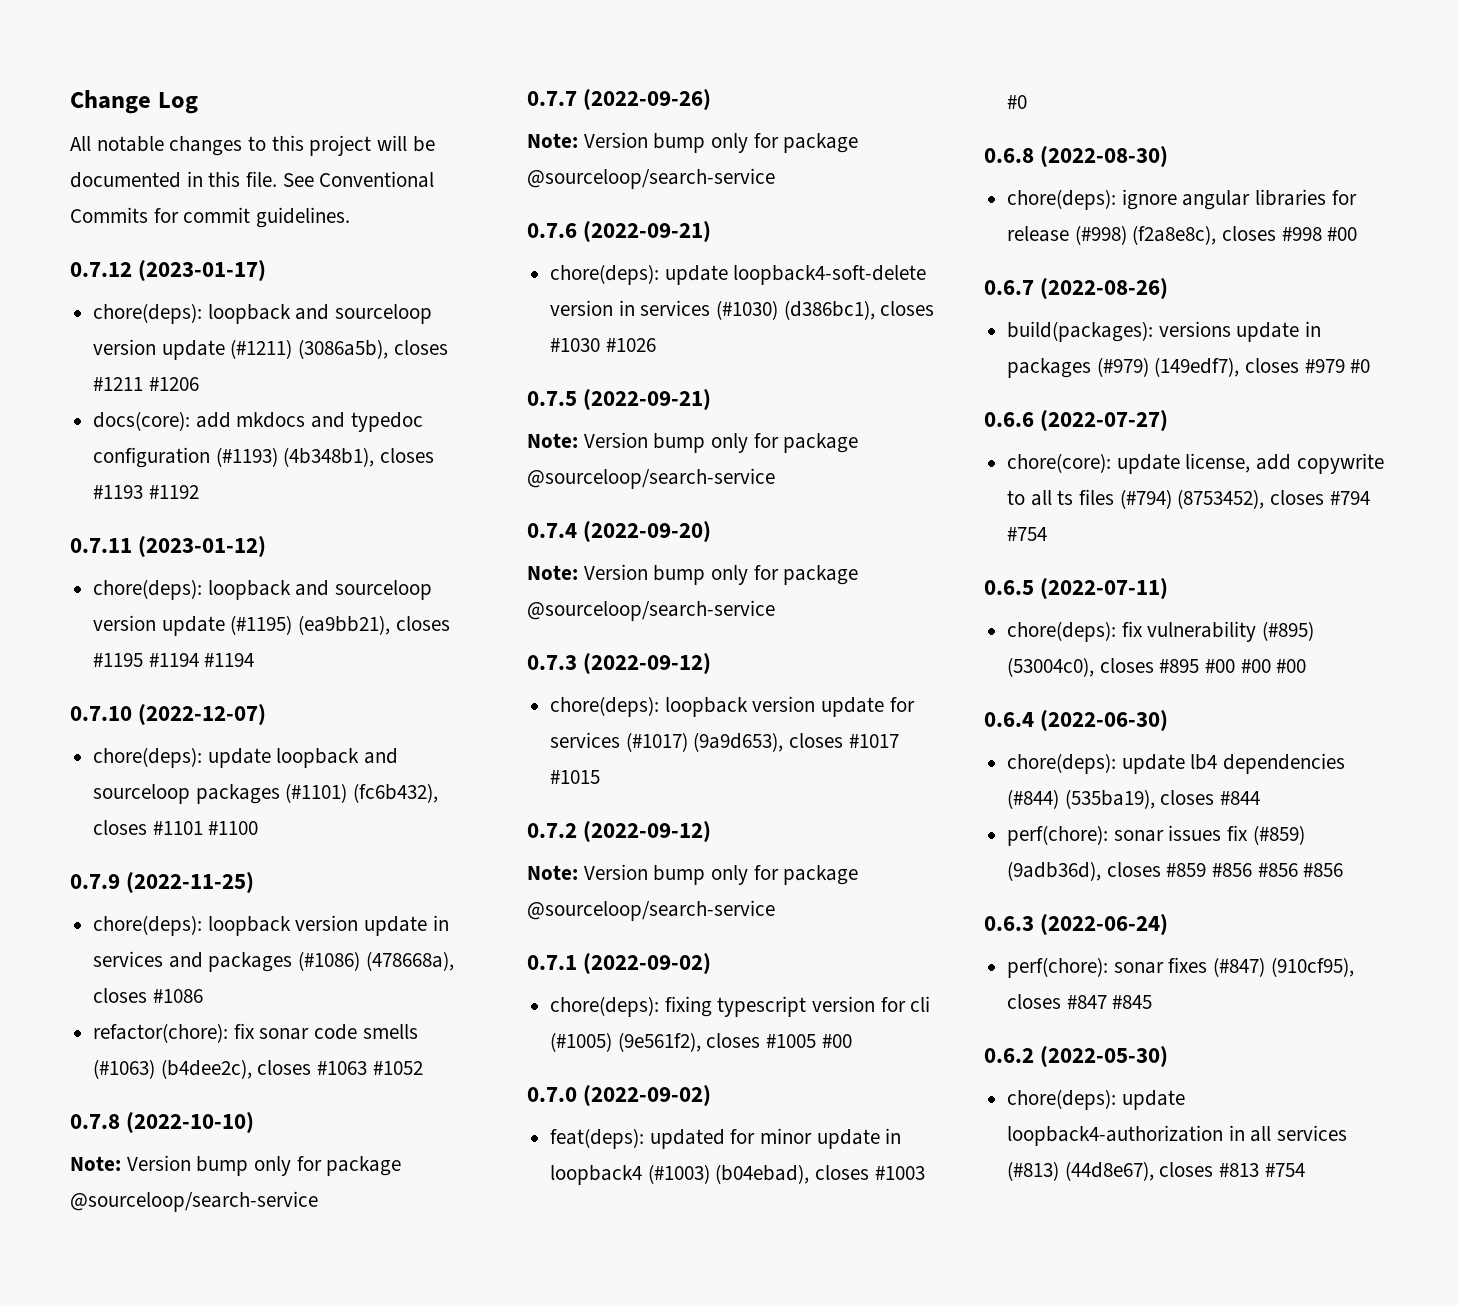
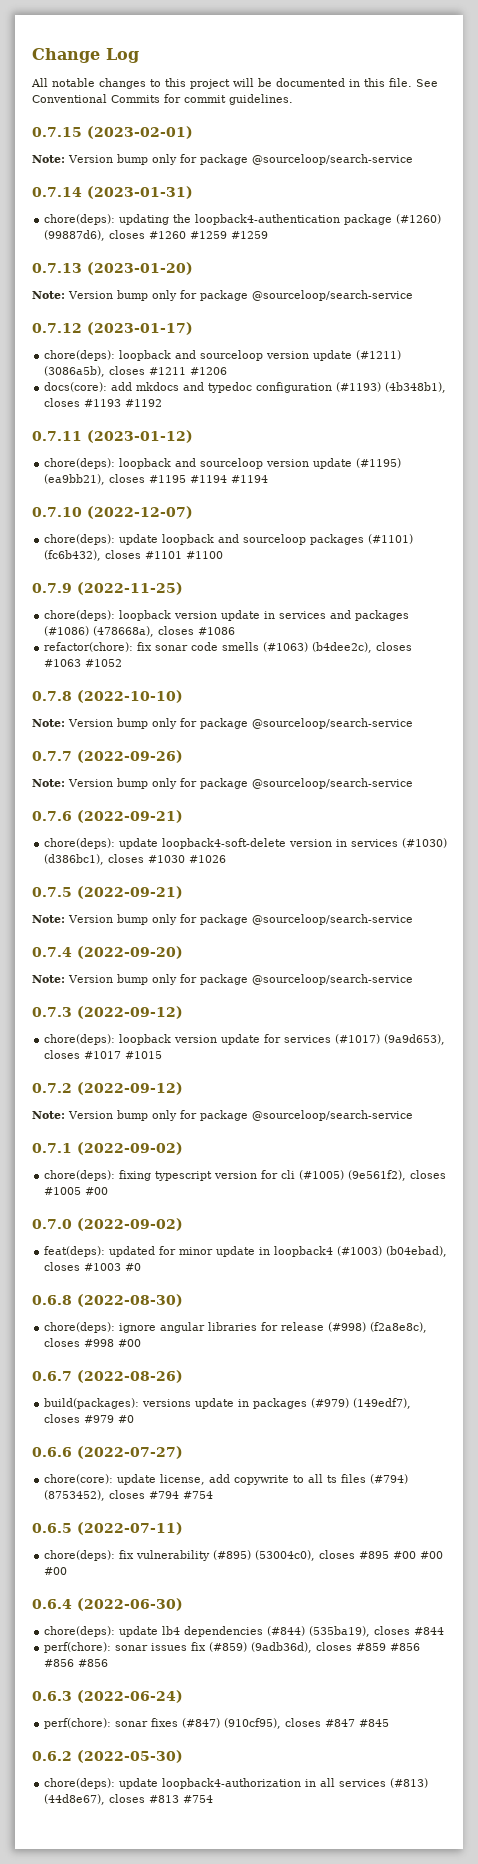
+ 0.7.15 (2023-02-01)
+ Note: Version bump only for package @sourceloop/search-service
+ 0.7.14 (2023-01-31)
+ chore(deps): updating the loopback4-authentication package (#1260) (99887d6), closes #1260 #1259 #1259
+ 0.7.13 (2023-01-20)
+ Note: Version bump only for package @sourceloop/search-service

